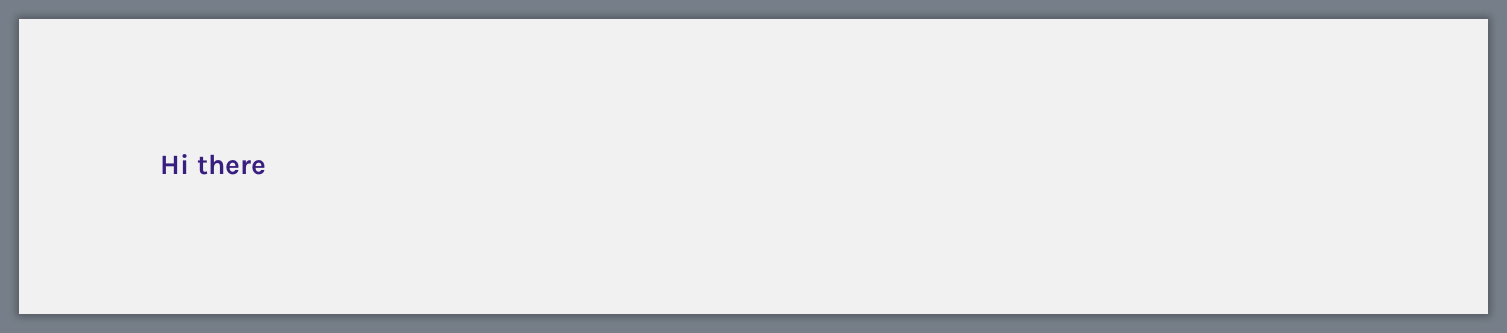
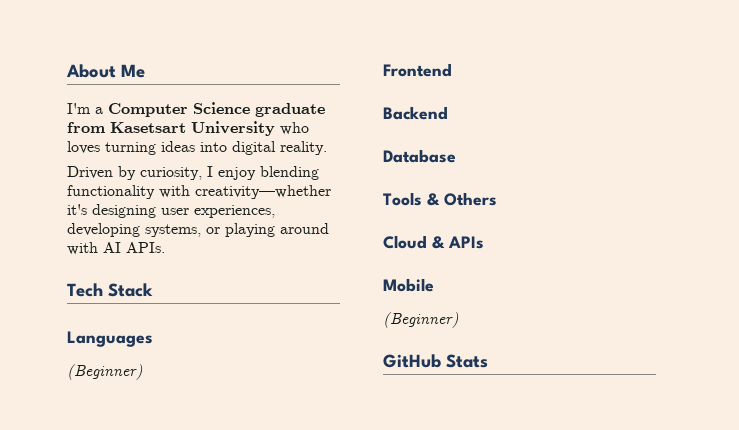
- Hi there
+ About Me
+ I'm a Computer Science graduate from Kasetsart University who loves turning ideas into digital reality.
+ Driven by curiosity, I enjoy blending functionality with creativity—whether it's designing user experiences, developing systems, or playing around with AI APIs.
+ Tech Stack
+ Languages
+ (Beginner)
+ Frontend
+ Backend
+ Database
+ Tools & Others
+ Cloud & APIs
+ Mobile
+ (Beginner)
+ GitHub Stats

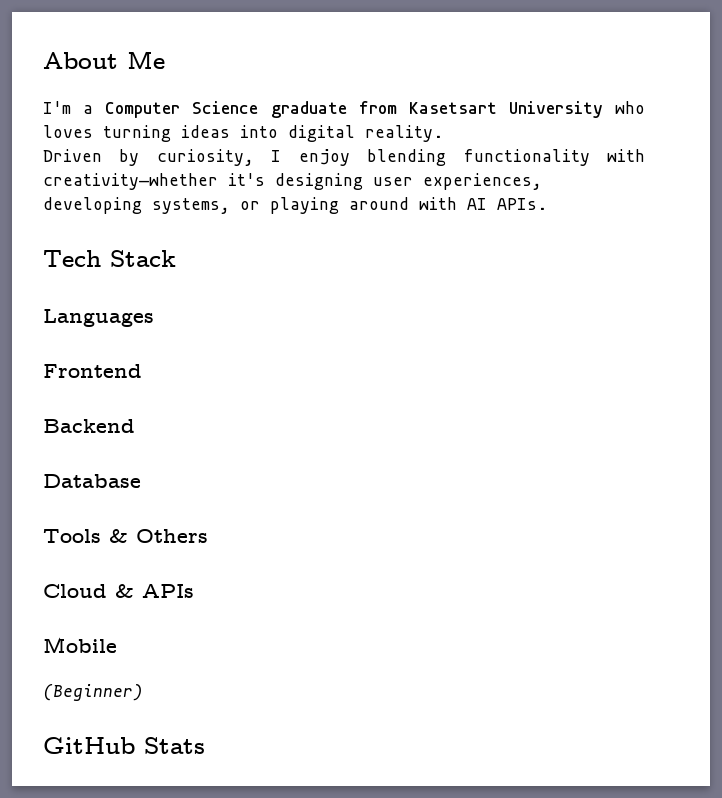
  Languages
- (Beginner)

